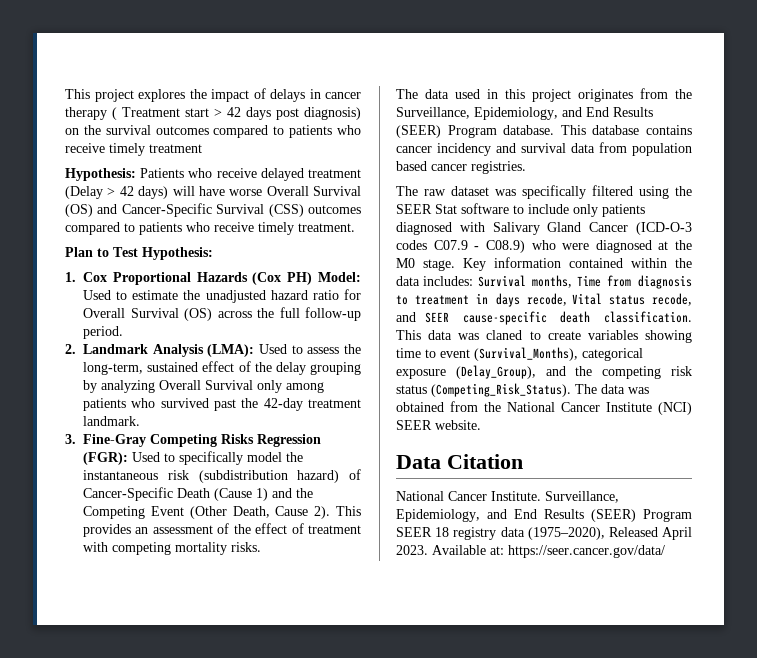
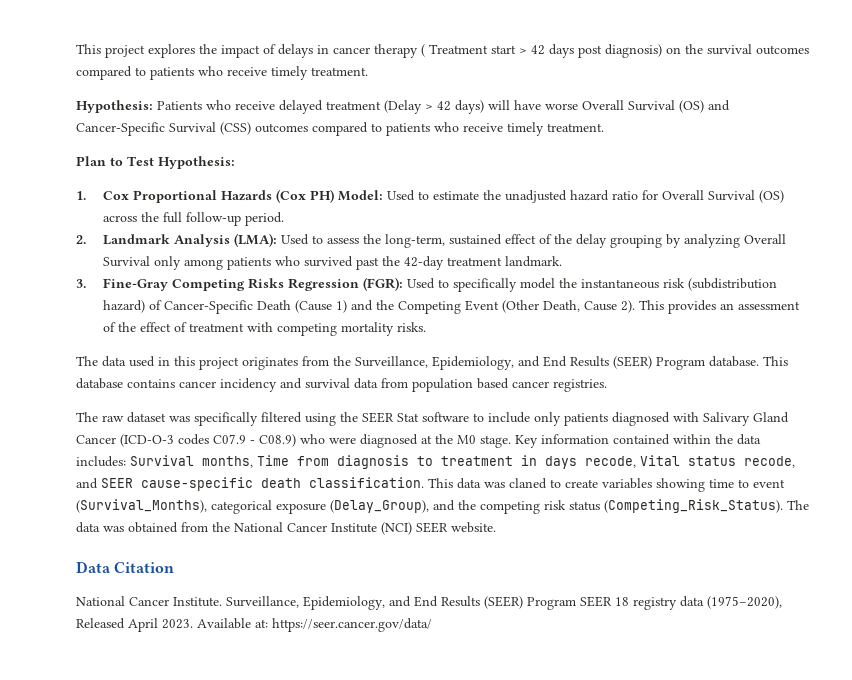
- This project explores the impact of delays in cancer therapy ( Treatment start > 42 days post diagnosis) on the survival outcomes compared to patients who receive timely treatment
+ This project explores the impact of delays in cancer therapy ( Treatment start > 42 days post diagnosis) on the survival outcomes compared to patients who receive timely treatment.

